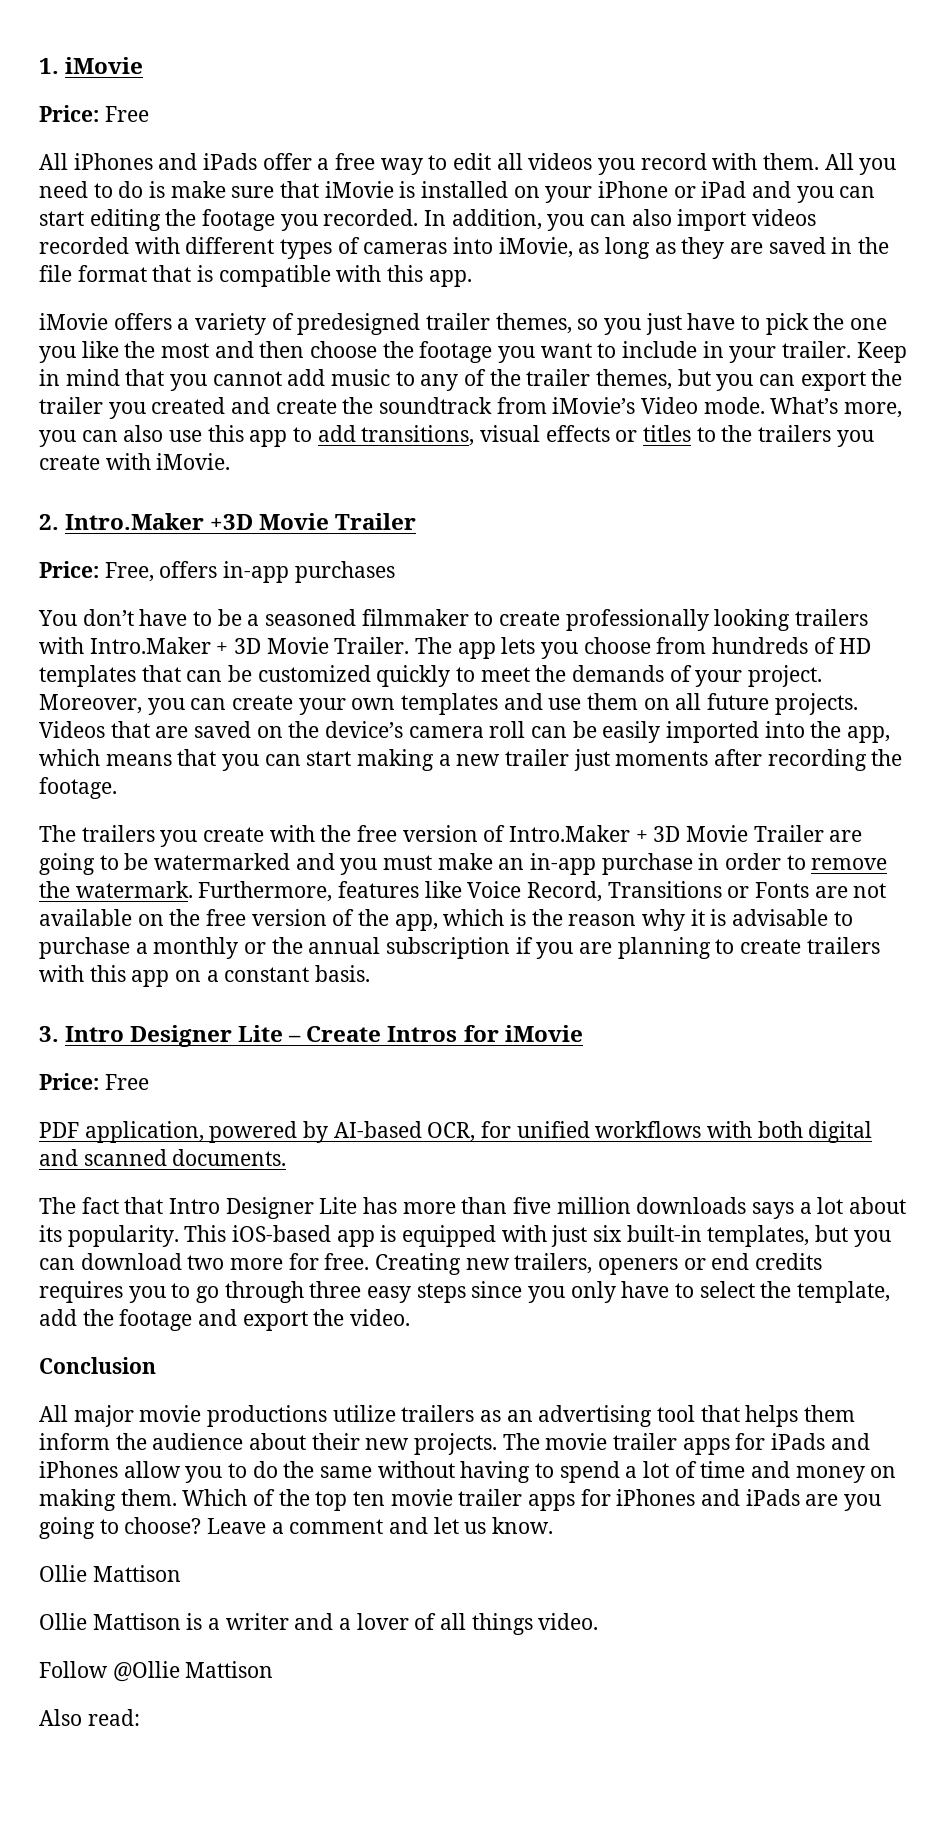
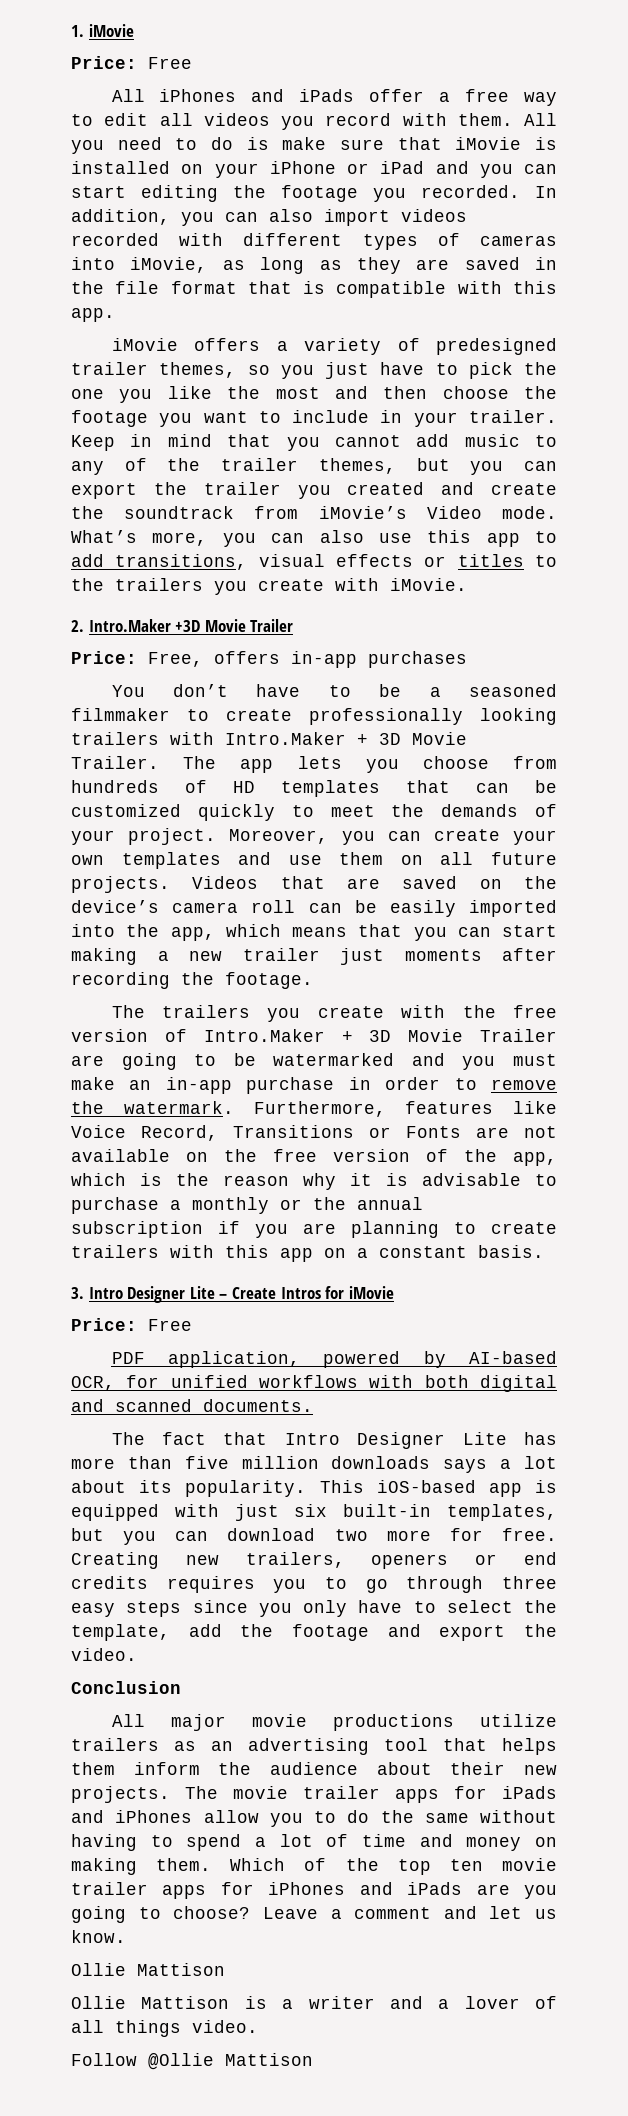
- Also read:

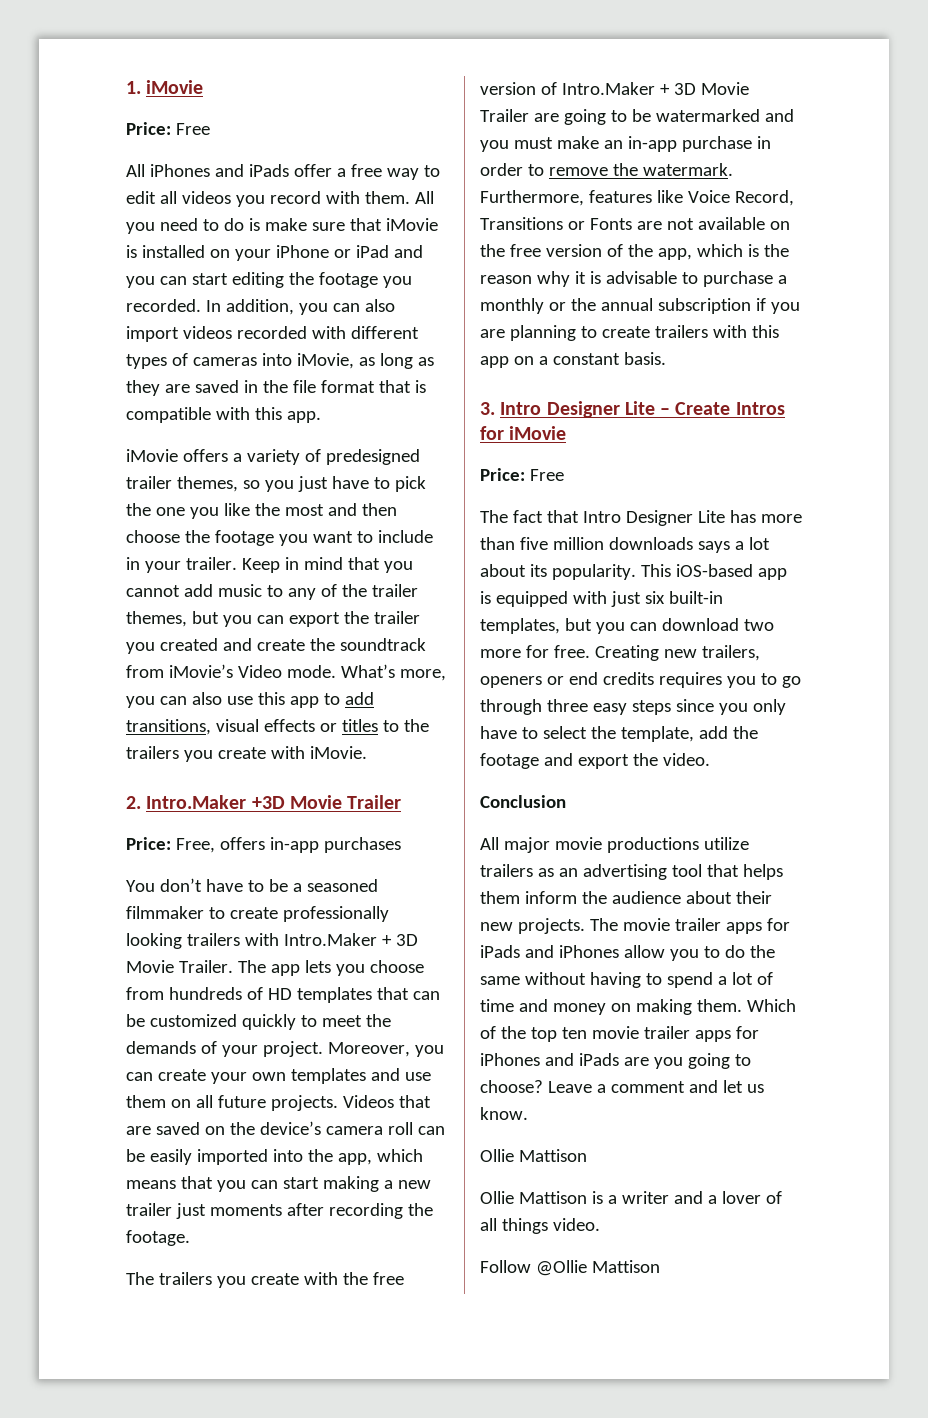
- PDF application, powered by AI-based OCR, for unified workflows with both digital and scanned documents.

